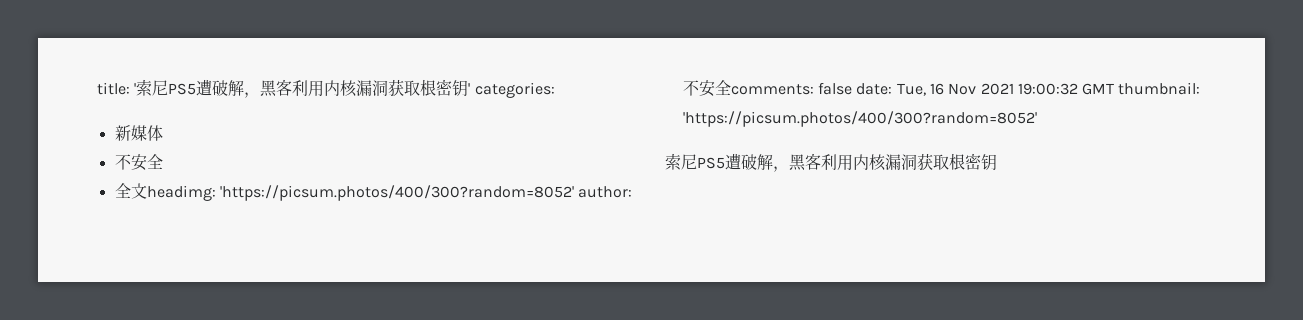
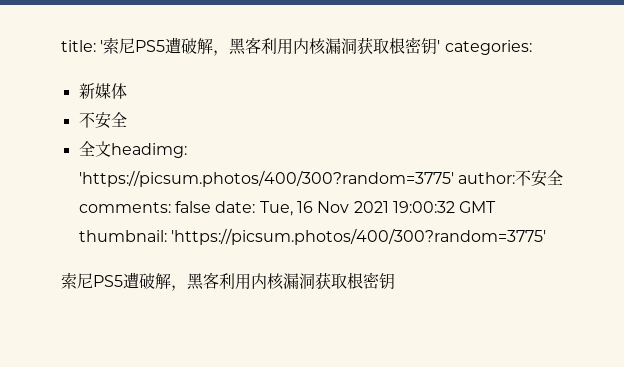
- 全文headimg: 'https://picsum.photos/400/300?random=8052' author:不安全comments: false date: Tue, 16 Nov 2021 19:00:32 GMT thumbnail: 'https://picsum.photos/400/300?random=8052'
+ 全文headimg: 'https://picsum.photos/400/300?random=3775' author:不安全comments: false date: Tue, 16 Nov 2021 19:00:32 GMT thumbnail: 'https://picsum.photos/400/300?random=3775'

